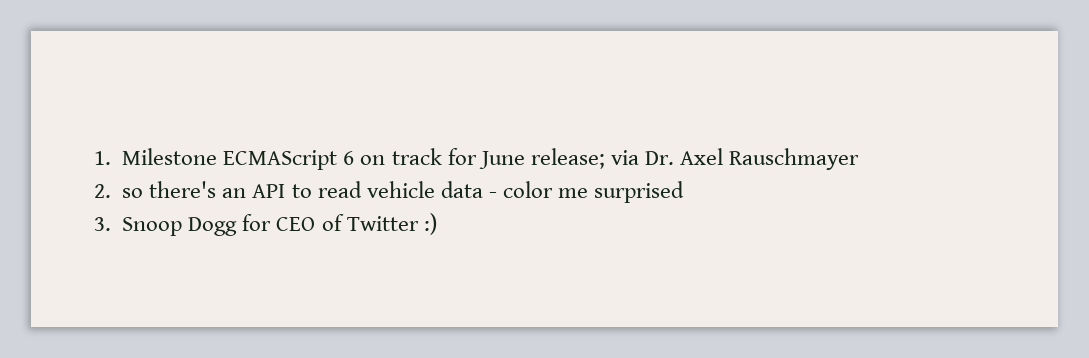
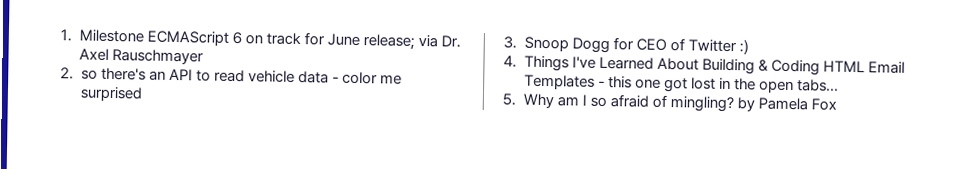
+ 4. Things I've Learned About Building & Coding HTML Email Templates - this one got lost in the open tabs...
+ 5. Why am I so afraid of mingling? by Pamela Fox

